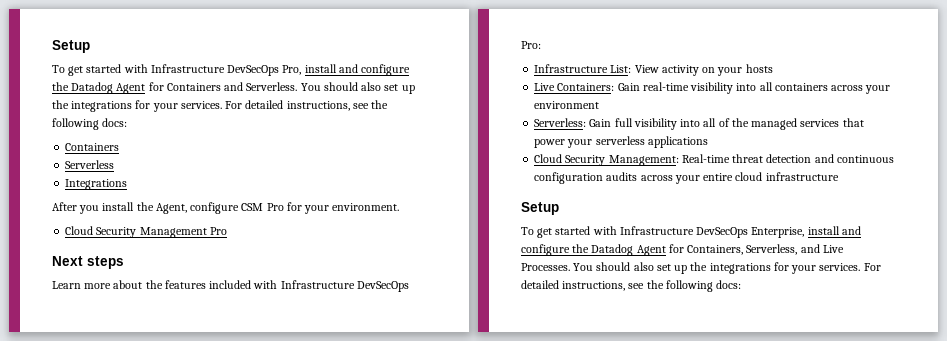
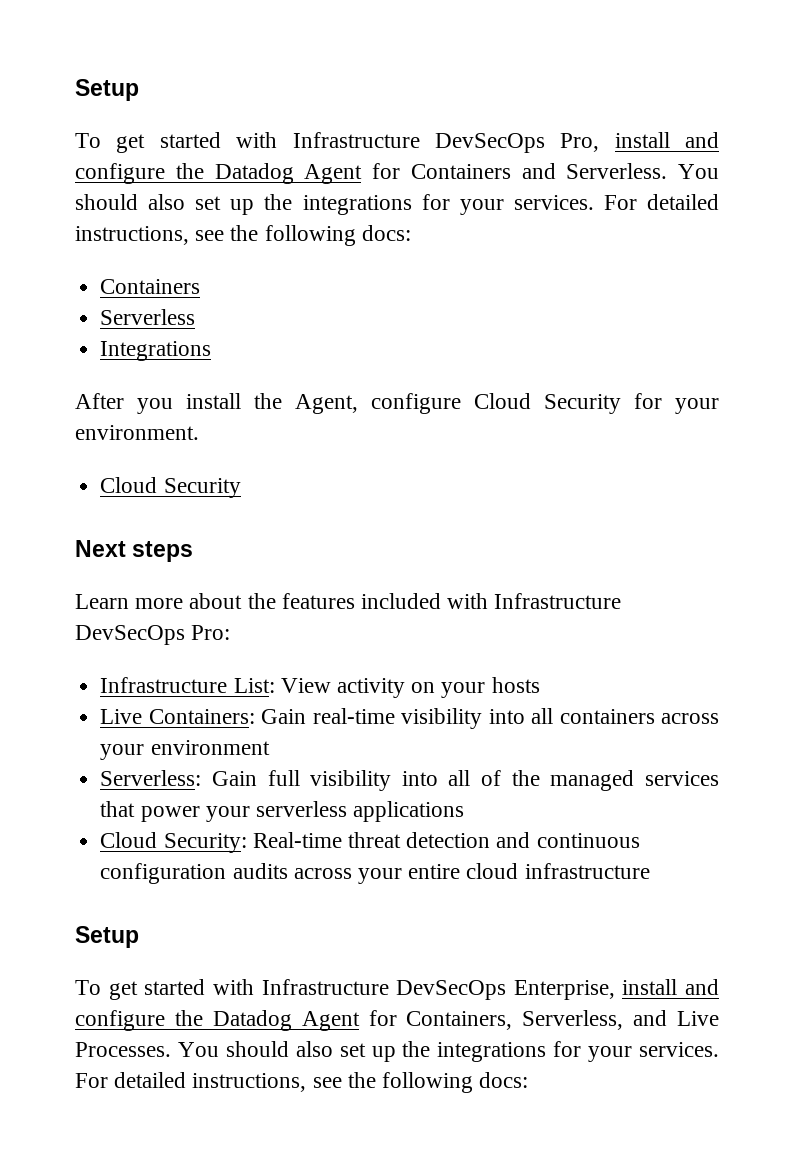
- After you install the Agent, configure CSM Pro for your environment.
- Cloud Security Management Pro
+ After you install the Agent, configure Cloud Security for your environment.
+ Cloud Security
- Cloud Security Management: Real-time threat detection and continuous configuration audits across your entire cloud infrastructure
+ Cloud Security: Real-time threat detection and continuous configuration audits across your entire cloud infrastructure

